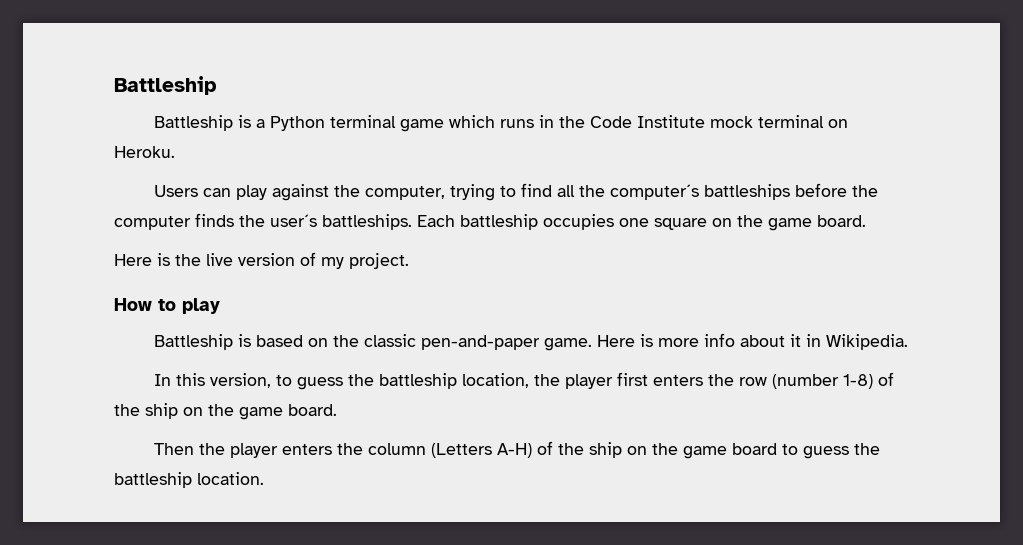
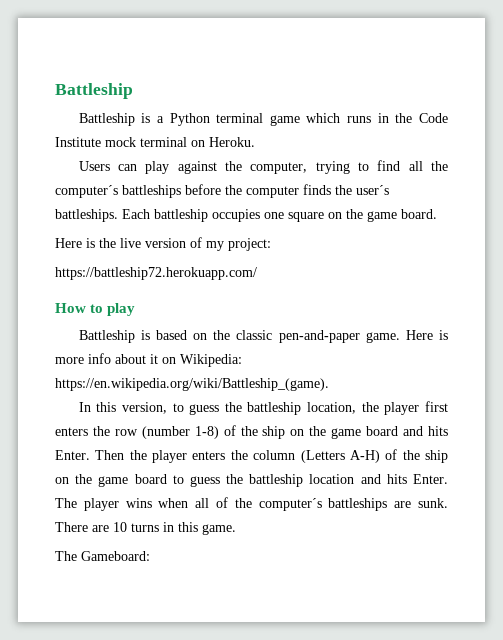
- Here is the live version of my project.
+ Here is the live version of my project:
+ https://battleship72.herokuapp.com/
- Here is more info about it in Wikipedia.
+ Here is more info about it on Wikipedia: https://en.wikipedia.org/wiki/Battleship_(game).
- In this version, to guess the battleship location, the player first enters the row (number 1-8) of the ship on the game board.
- Then the player enters the column (Letters A-H) of the ship on the game board to guess the battleship location.
+ In this version, to guess the battleship location, the player first enters the row (number 1-8) of the ship on the game board and hits Enter. Then the player enters the column (Letters A-H) of the ship on the game board to guess the battleship location and hits Enter. The player wins when all of the computer´s battleships are sunk. There are 10 turns in this game.
+ The Gameboard:

